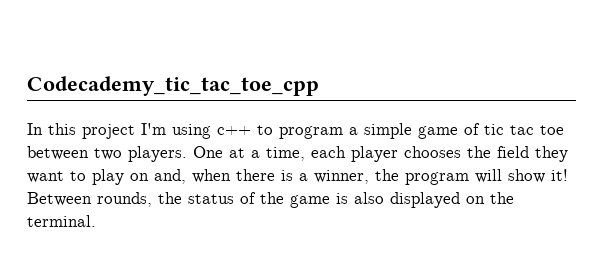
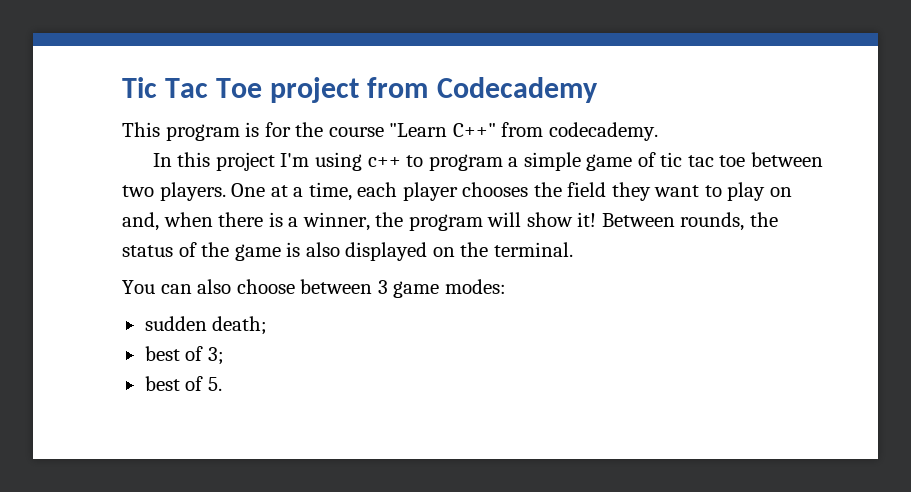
- Codecademy_tic_tac_toe_cpp
+ Tic Tac Toe project from Codecademy
+ This program is for the course "Learn C++" from codecademy.
+ You can also choose between 3 game modes:
+ sudden death;
+ best of 3;
+ best of 5.

